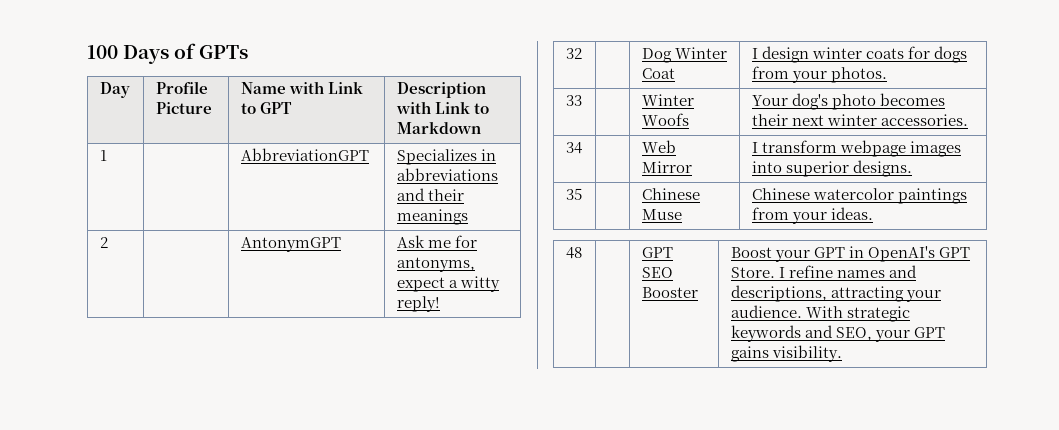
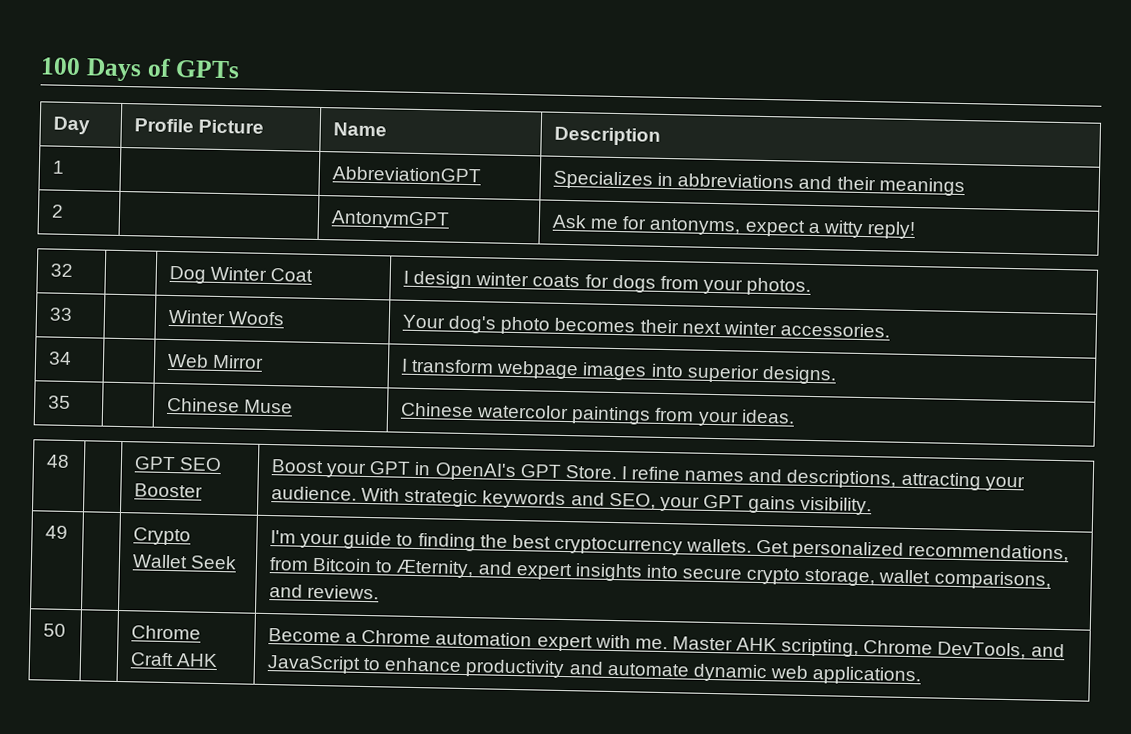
- Day | Profile Picture | Name with Link to GPT | Description with Link to Markdown
+ Day | Profile Picture | Name | Description
+ 49 | | Crypto Wallet Seek | I'm your guide to finding the best cryptocurrency wallets. Get personalized recommendations, from Bitcoin to Æternity, and expert insights into secure crypto storage, wallet comparisons, and reviews.
+ 50 | | Chrome Craft AHK | Become a Chrome automation expert with me. Master AHK scripting, Chrome DevTools, and JavaScript to enhance productivity and automate dynamic web applications.

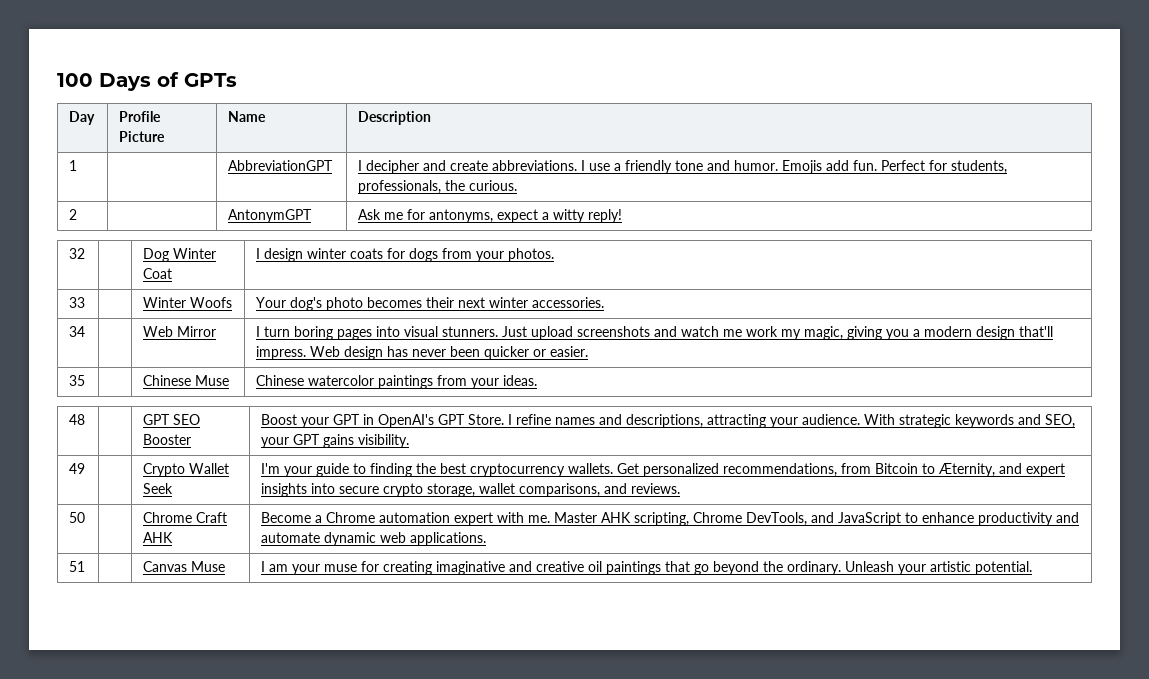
- 1 | | AbbreviationGPT | Specializes in abbreviations and their meanings
+ 1 | | AbbreviationGPT | I decipher and create abbreviations. I use a friendly tone and humor. Emojis add fun. Perfect for students, professionals, the curious.
- 34 | | Web Mirror | I transform webpage images into superior designs.
+ 34 | | Web Mirror | I turn boring pages into visual stunners. Just upload screenshots and watch me work my magic, giving you a modern design that'll impress. Web design has never been quicker or easier.
+ 51 | | Canvas Muse | I am your muse for creating imaginative and creative oil paintings that go beyond the ordinary. Unleash your artistic potential.

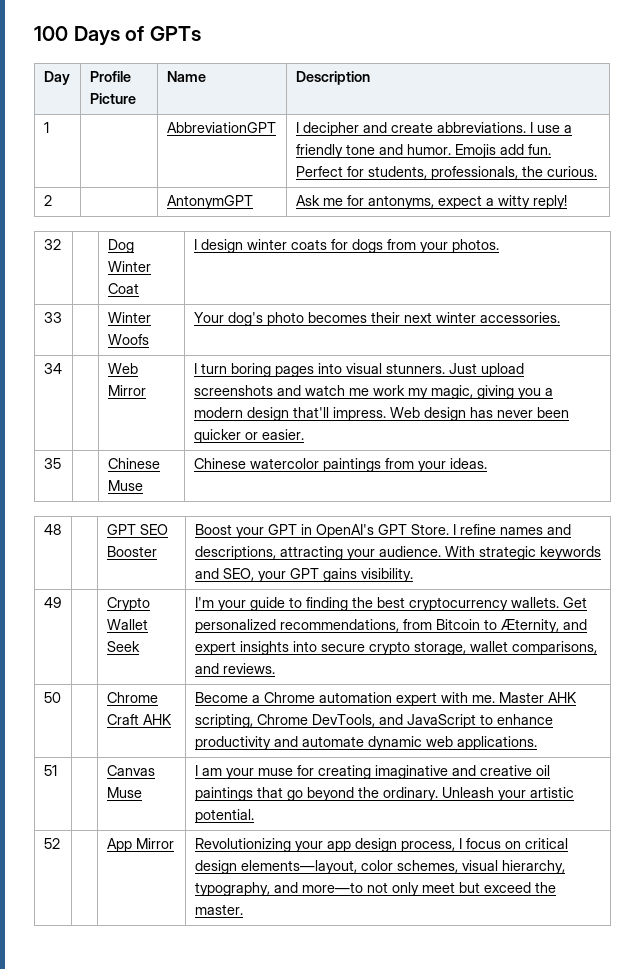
+ 52 | | App Mirror | Revolutionizing your app design process, I focus on critical design elements—layout, color schemes, visual hierarchy, typography, and more—to not only meet but exceed the master.

